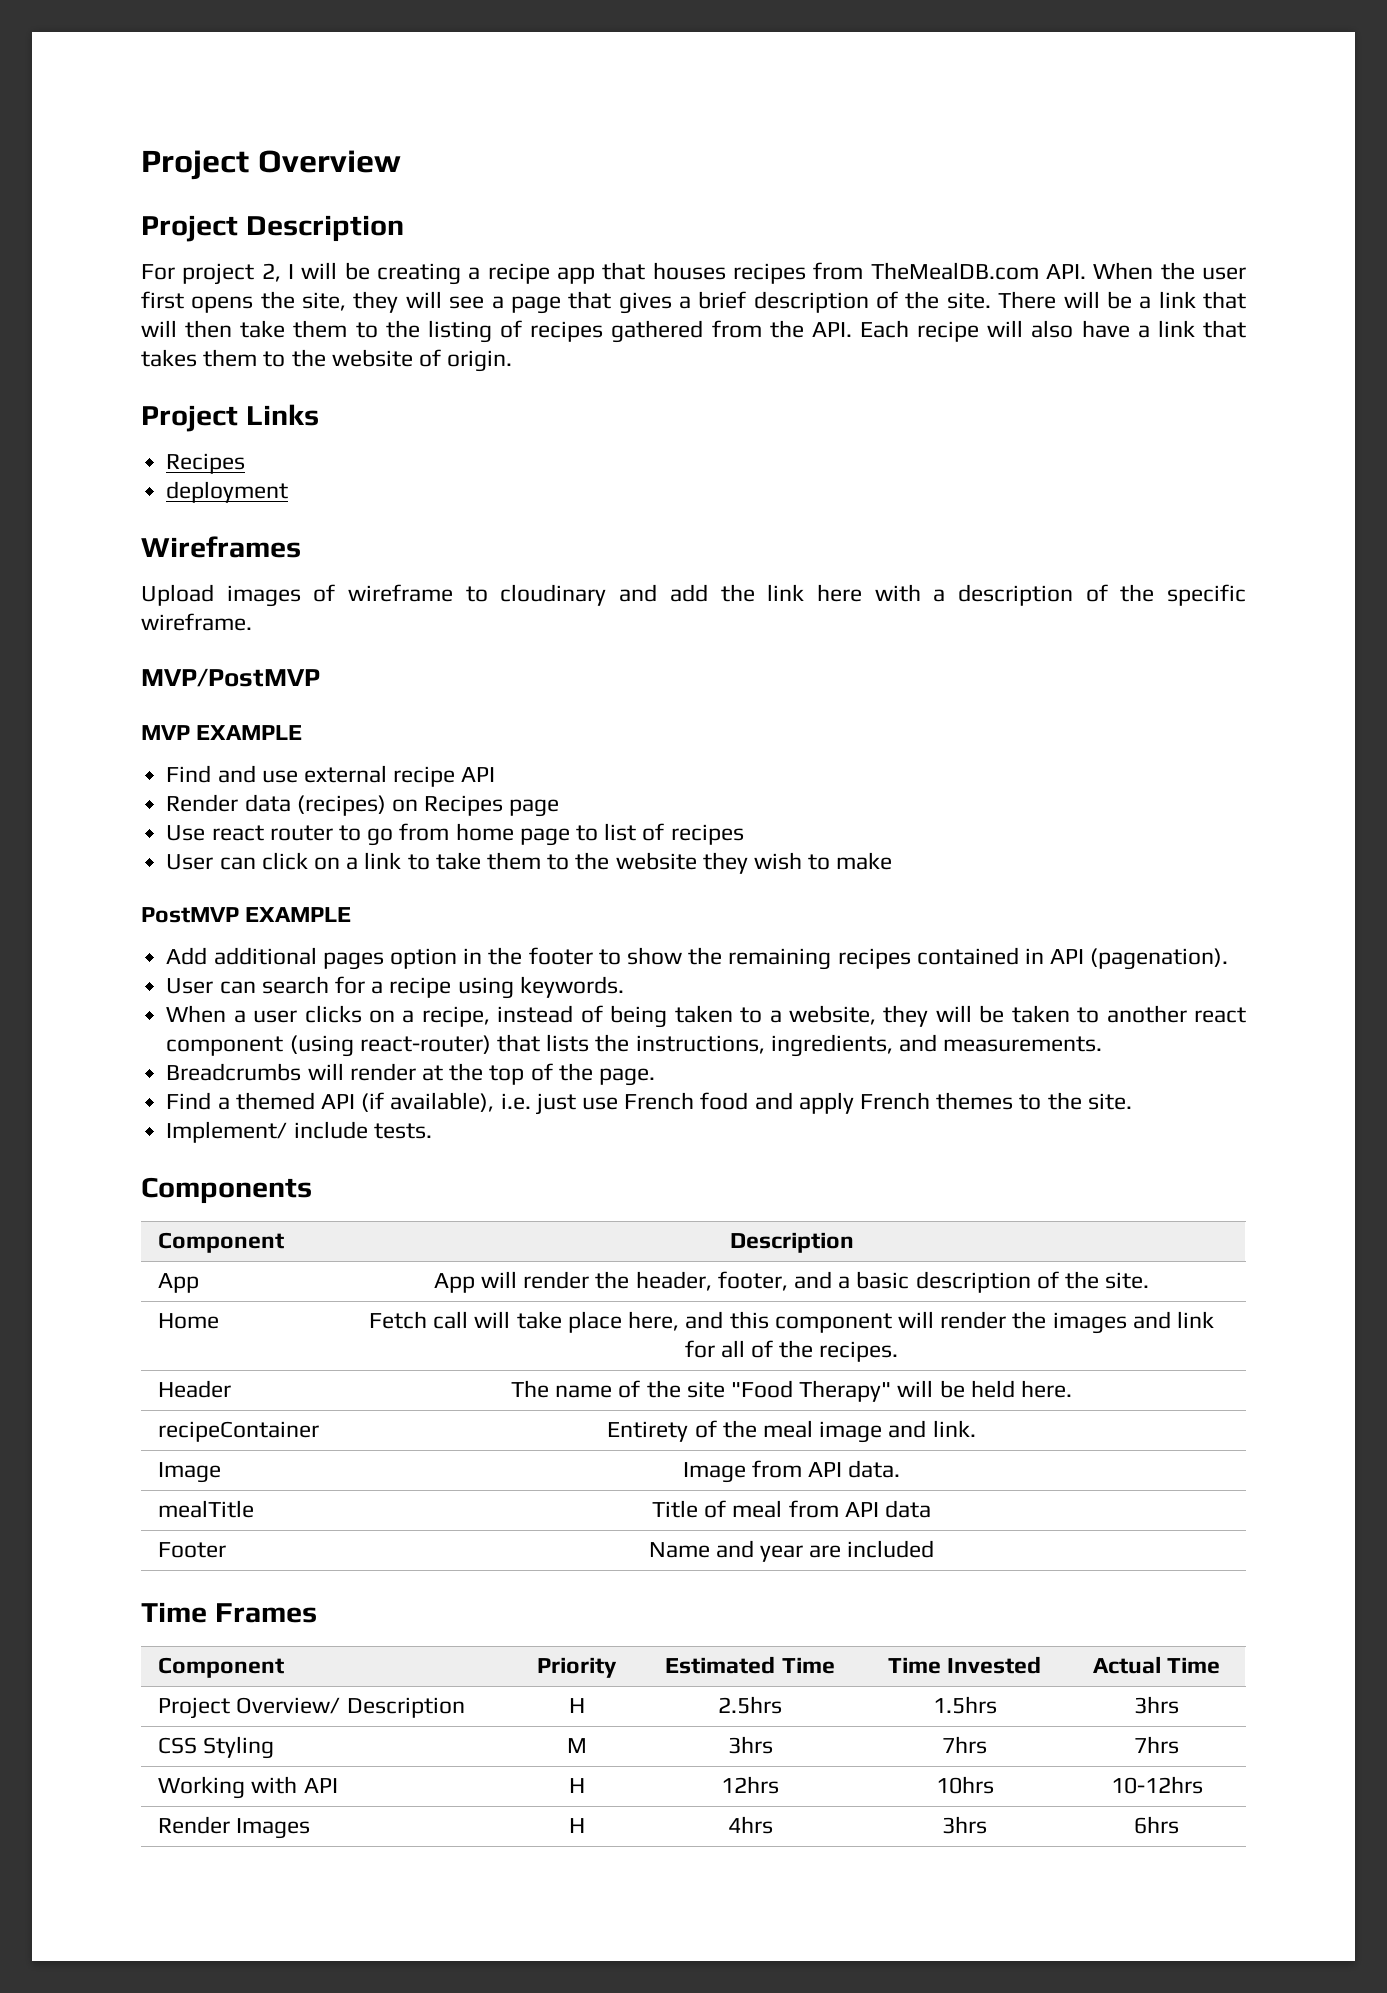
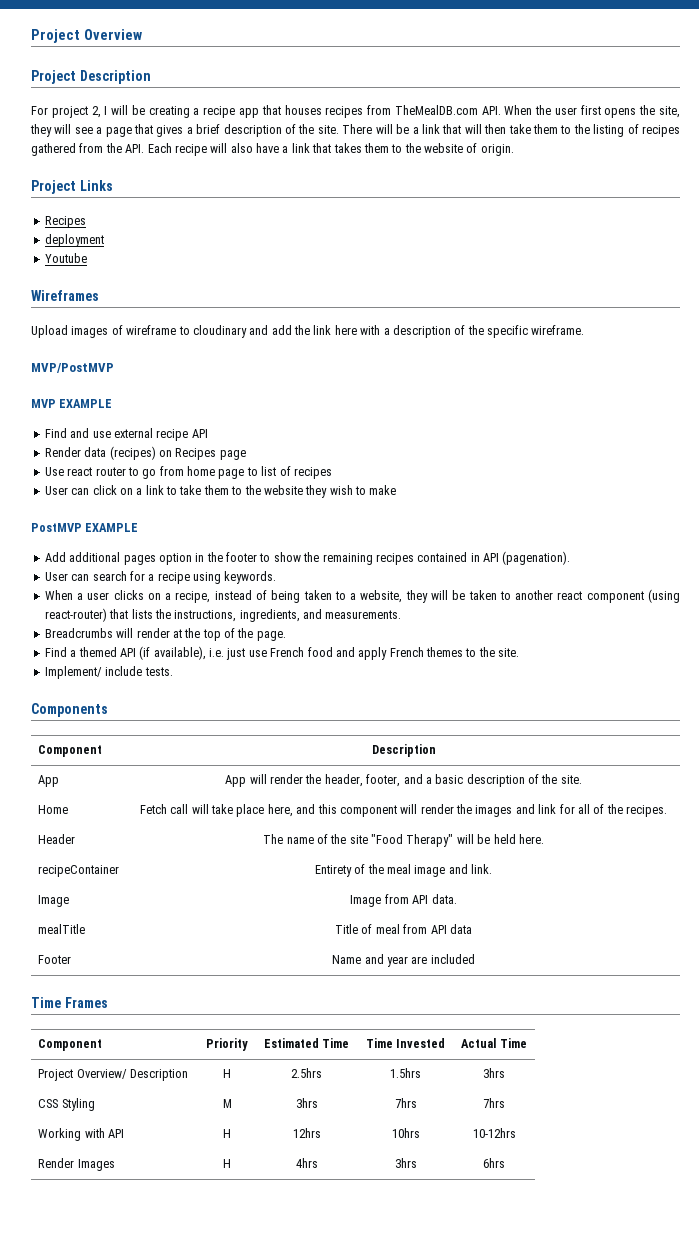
+ Youtube

